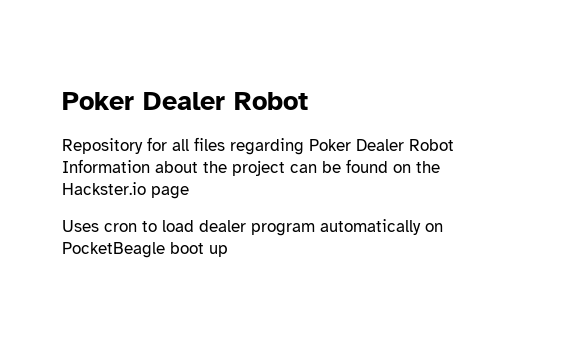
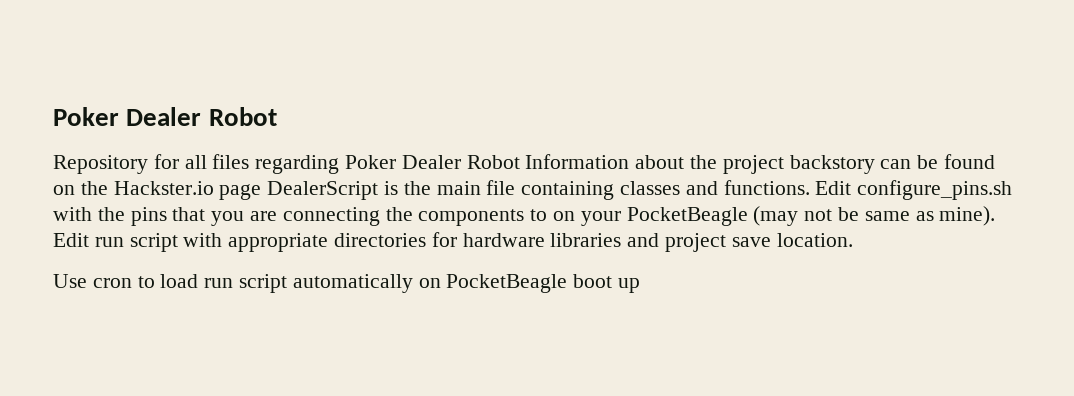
- Repository for all files regarding Poker Dealer Robot Information about the project can be found on the Hackster.io page
- Uses cron to load dealer program automatically on PocketBeagle boot up
+ Repository for all files regarding Poker Dealer Robot Information about the project backstory can be found on the Hackster.io page DealerScript is the main file containing classes and functions. Edit configure_pins.sh with the pins that you are connecting the components to on your PocketBeagle (may not be same as mine). Edit run script with appropriate directories for hardware libraries and project save location.
+ Use cron to load run script automatically on PocketBeagle boot up

